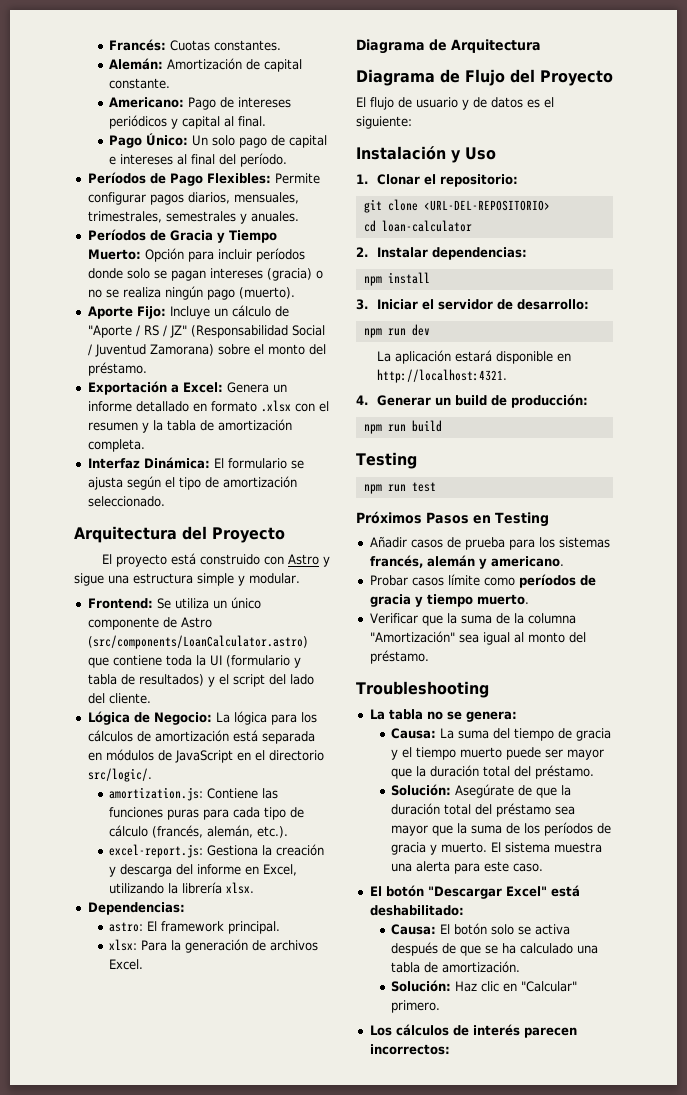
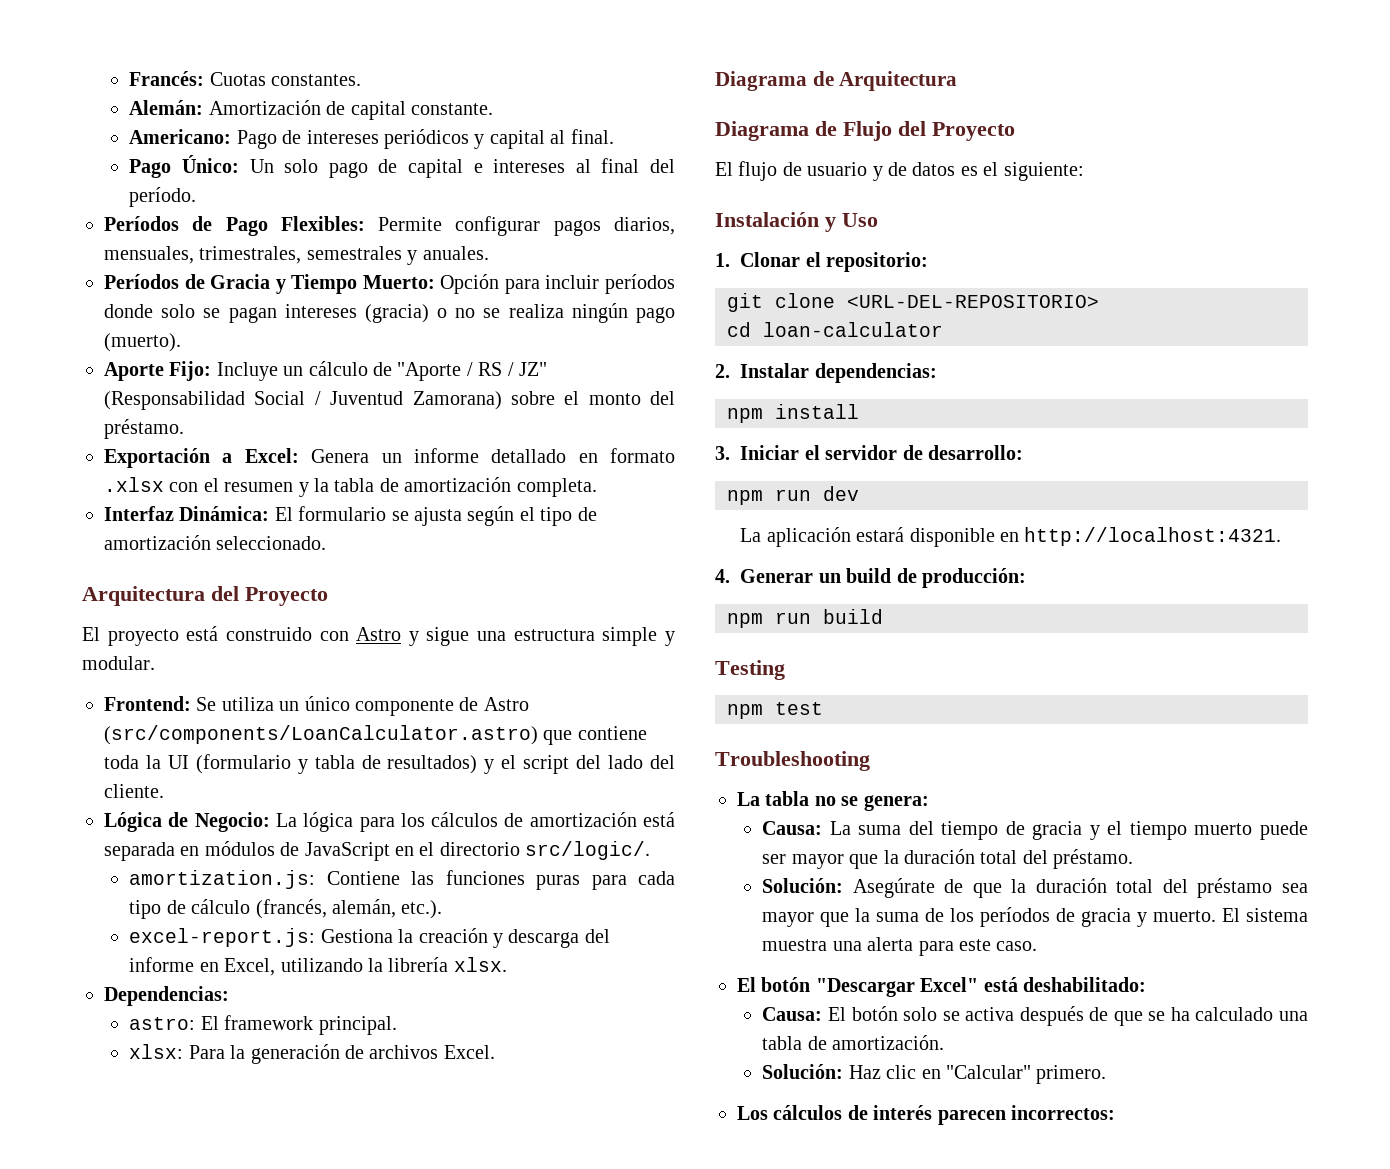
- npm run test
+ npm test
- Próximos Pasos en Testing
- Añadir casos de prueba para los sistemas francés, alemán y americano.
- Probar casos límite como períodos de gracia y tiempo muerto.
- Verificar que la suma de la columna "Amortización" sea igual al monto del préstamo.

